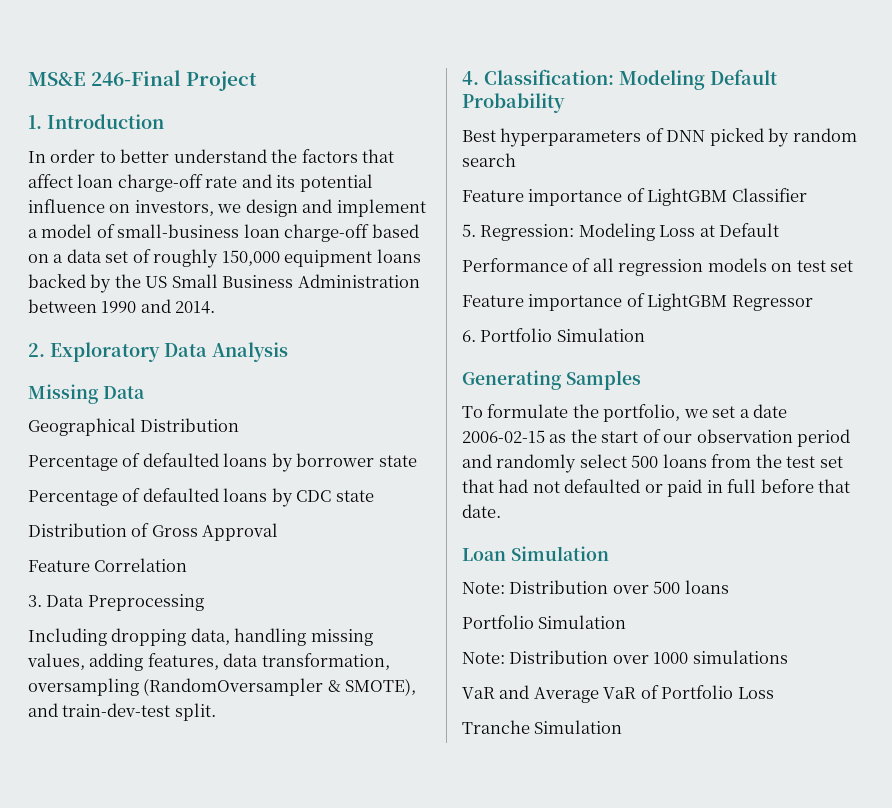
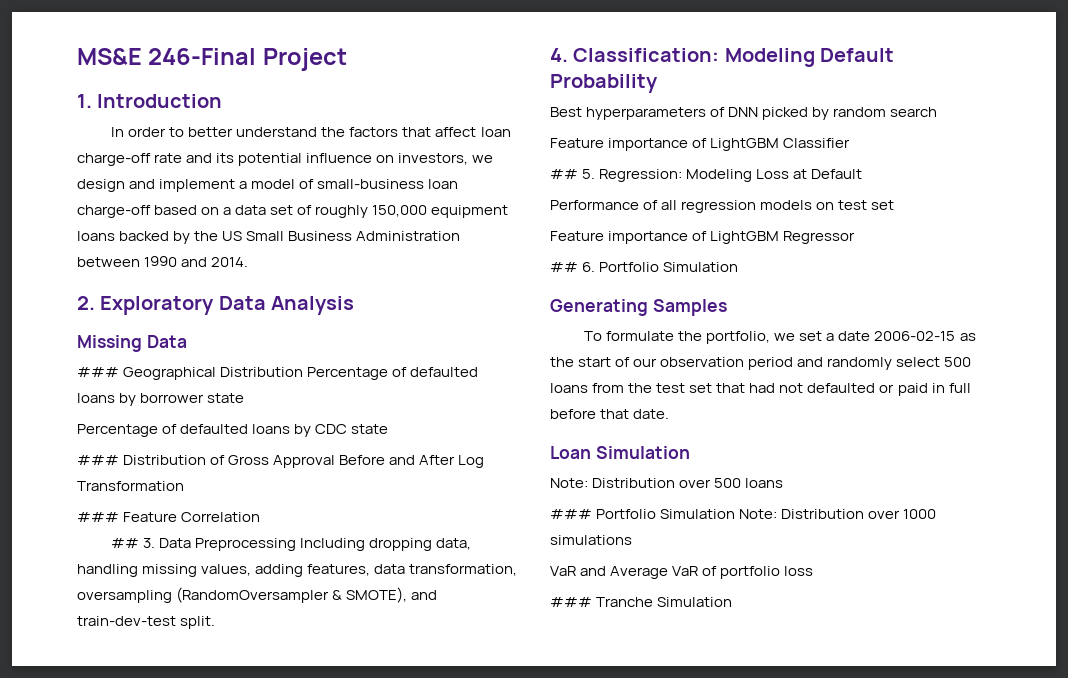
- Geographical Distribution
- Percentage of defaulted loans by borrower state
+ ### Geographical Distribution Percentage of defaulted loans by borrower state
- Distribution of Gross Approval
- Feature Correlation
+ ### Distribution of Gross Approval Before and After Log Transformation
+ ### Feature Correlation
- 3. Data Preprocessing
- Including dropping data, handling missing values, adding features, data transformation, oversampling (RandomOversampler & SMOTE), and train-dev-test split.
+ ## 3. Data Preprocessing Including dropping data, handling missing values, adding features, data transformation, oversampling (RandomOversampler & SMOTE), and train-dev-test split.
- 5. Regression: Modeling Loss at Default
+ ## 5. Regression: Modeling Loss at Default
- 6. Portfolio Simulation
+ ## 6. Portfolio Simulation
  Note: Distribution over 500 loans
- Portfolio Simulation
- Note: Distribution over 1000 simulations
+ ### Portfolio Simulation Note: Distribution over 1000 simulations
- VaR and Average VaR of Portfolio Loss
- Tranche Simulation
+ VaR and Average VaR of portfolio loss
+ ### Tranche Simulation

